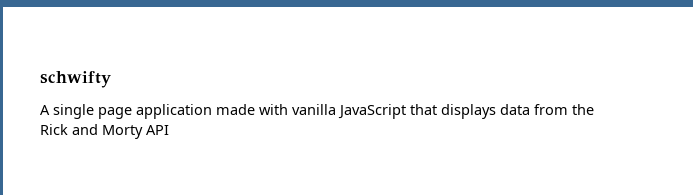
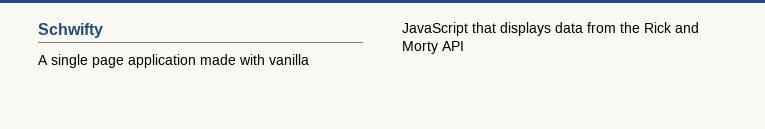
- schwifty
+ Schwifty

